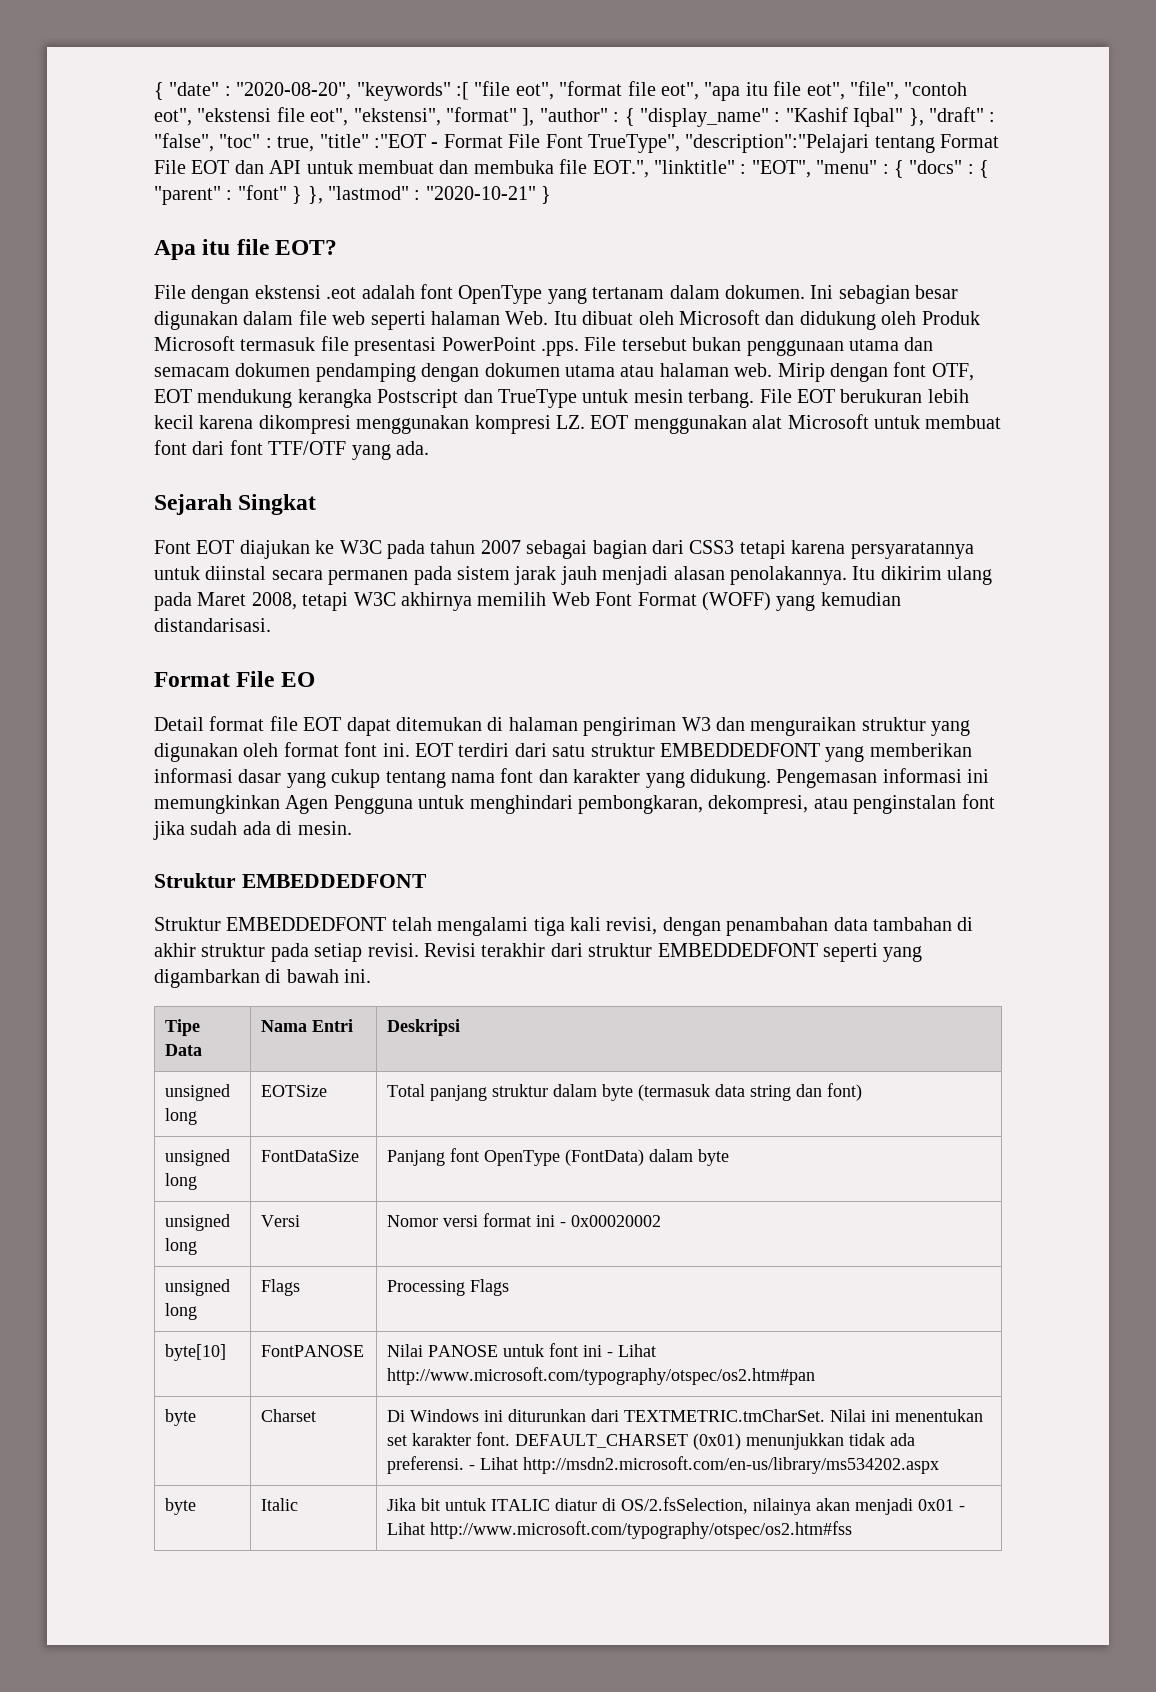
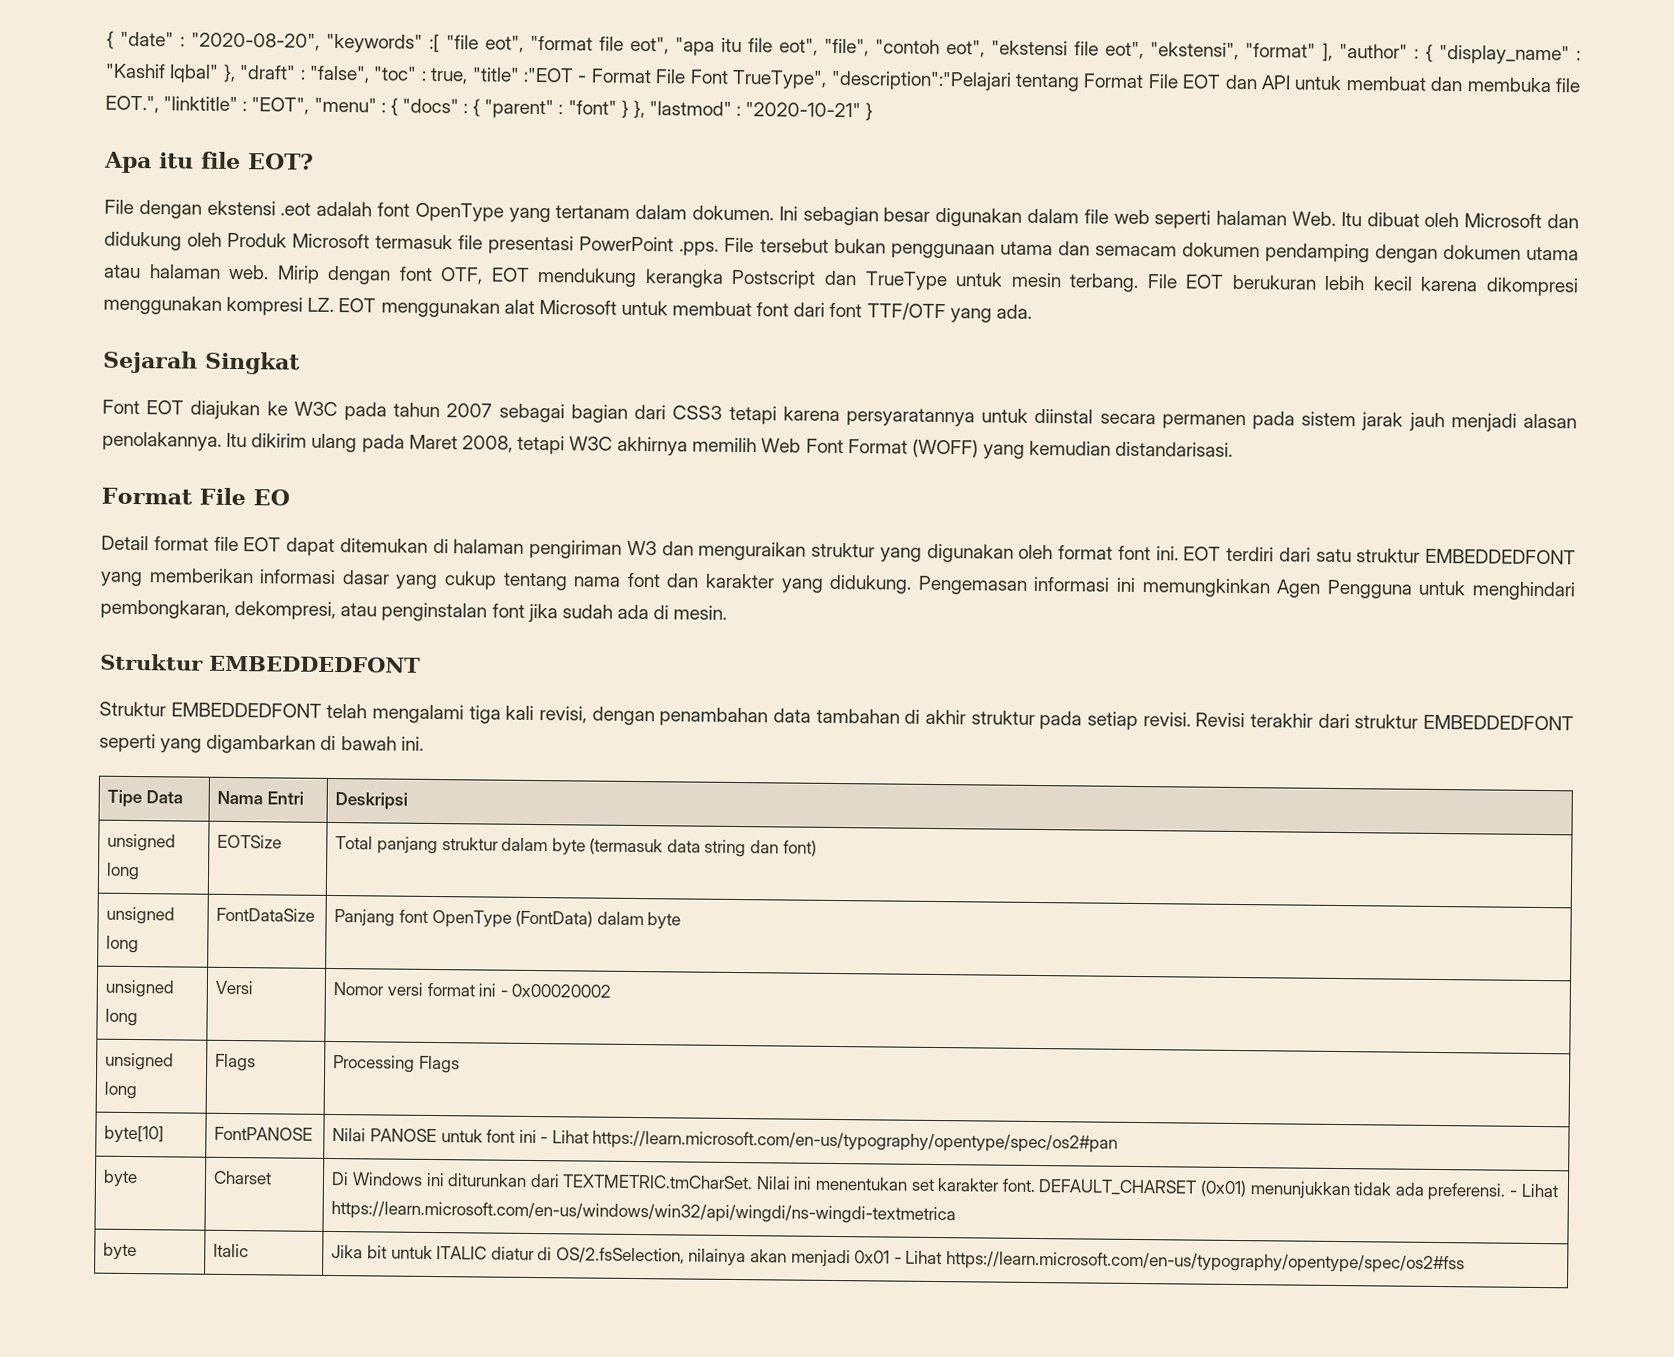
- byte[10] | FontPANOSE | Nilai PANOSE untuk font ini - Lihat http://www.microsoft.com/typography/otspec/os2.htm#pan
+ byte[10] | FontPANOSE | Nilai PANOSE untuk font ini - Lihat https://learn.microsoft.com/en-us/typography/opentype/spec/os2#pan
- byte | Charset | Di Windows ini diturunkan dari TEXTMETRIC.tmCharSet. Nilai ini menentukan set karakter font. DEFAULT_CHARSET (0x01) menunjukkan tidak ada preferensi. - Lihat http://msdn2.microsoft.com/en-us/library/ms534202.aspx
+ byte | Charset | Di Windows ini diturunkan dari TEXTMETRIC.tmCharSet. Nilai ini menentukan set karakter font. DEFAULT_CHARSET (0x01) menunjukkan tidak ada preferensi. - Lihat https://learn.microsoft.com/en-us/windows/win32/api/wingdi/ns-wingdi-textmetrica
- byte | Italic | Jika bit untuk ITALIC diatur di OS/2.fsSelection, nilainya akan menjadi 0x01 - Lihat http://www.microsoft.com/typography/otspec/os2.htm#fss
+ byte | Italic | Jika bit untuk ITALIC diatur di OS/2.fsSelection, nilainya akan menjadi 0x01 - Lihat https://learn.microsoft.com/en-us/typography/opentype/spec/os2#fss

